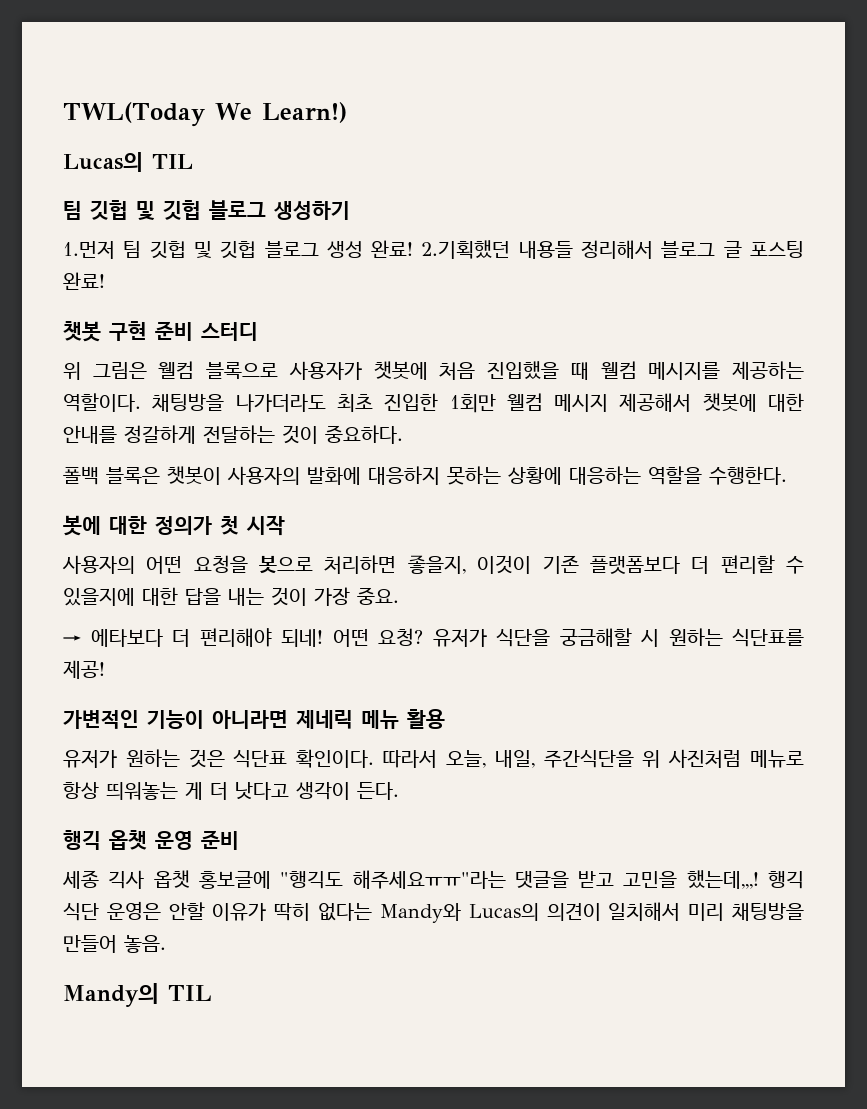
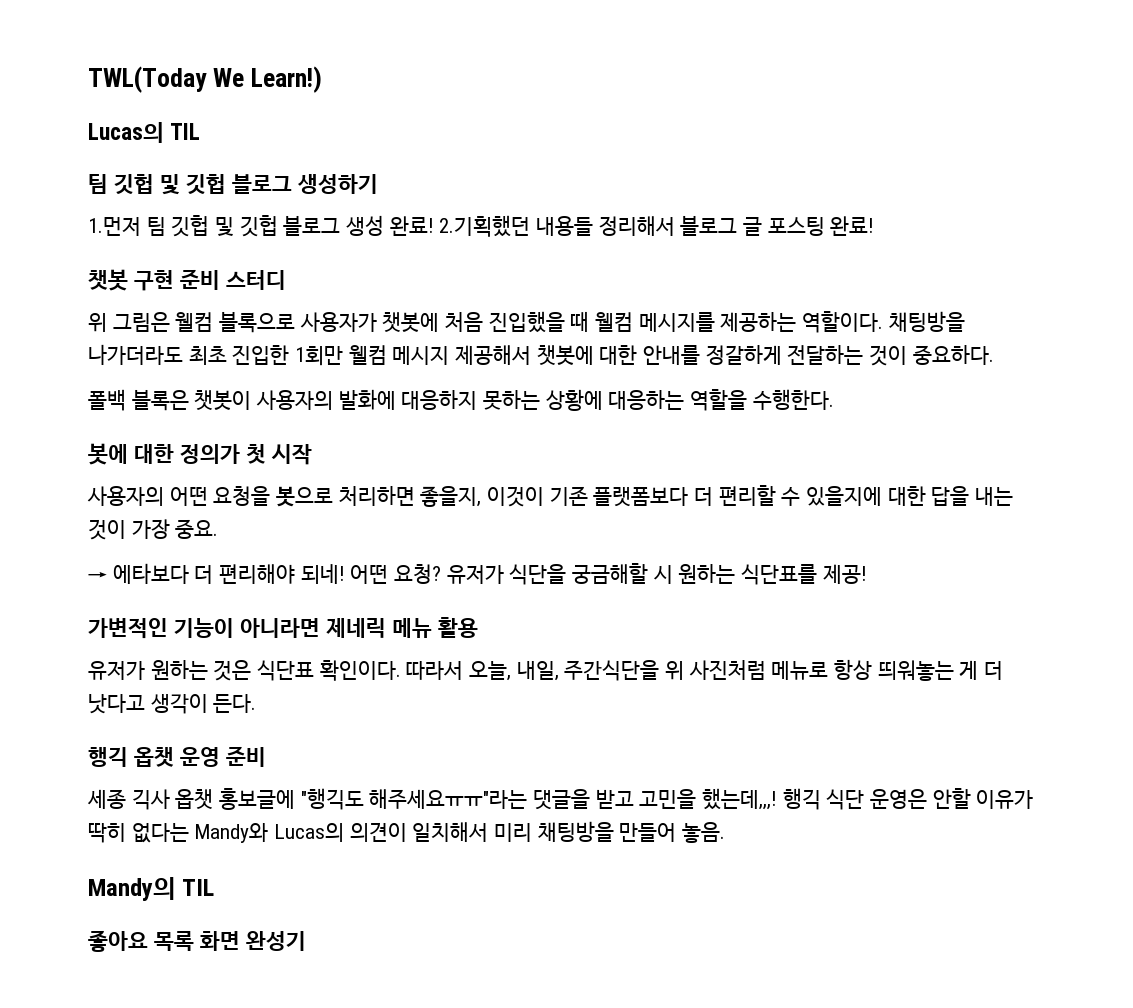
+ 좋아요 목록 화면 완성기

